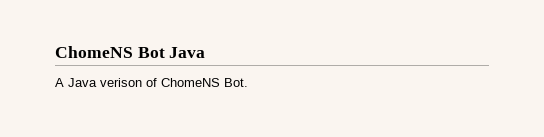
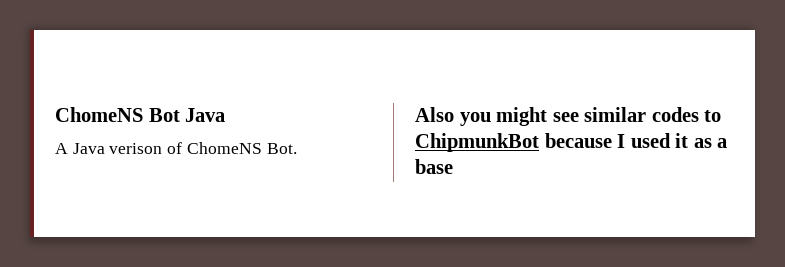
+ Also you might see similar codes to ChipmunkBot because I used it as a base

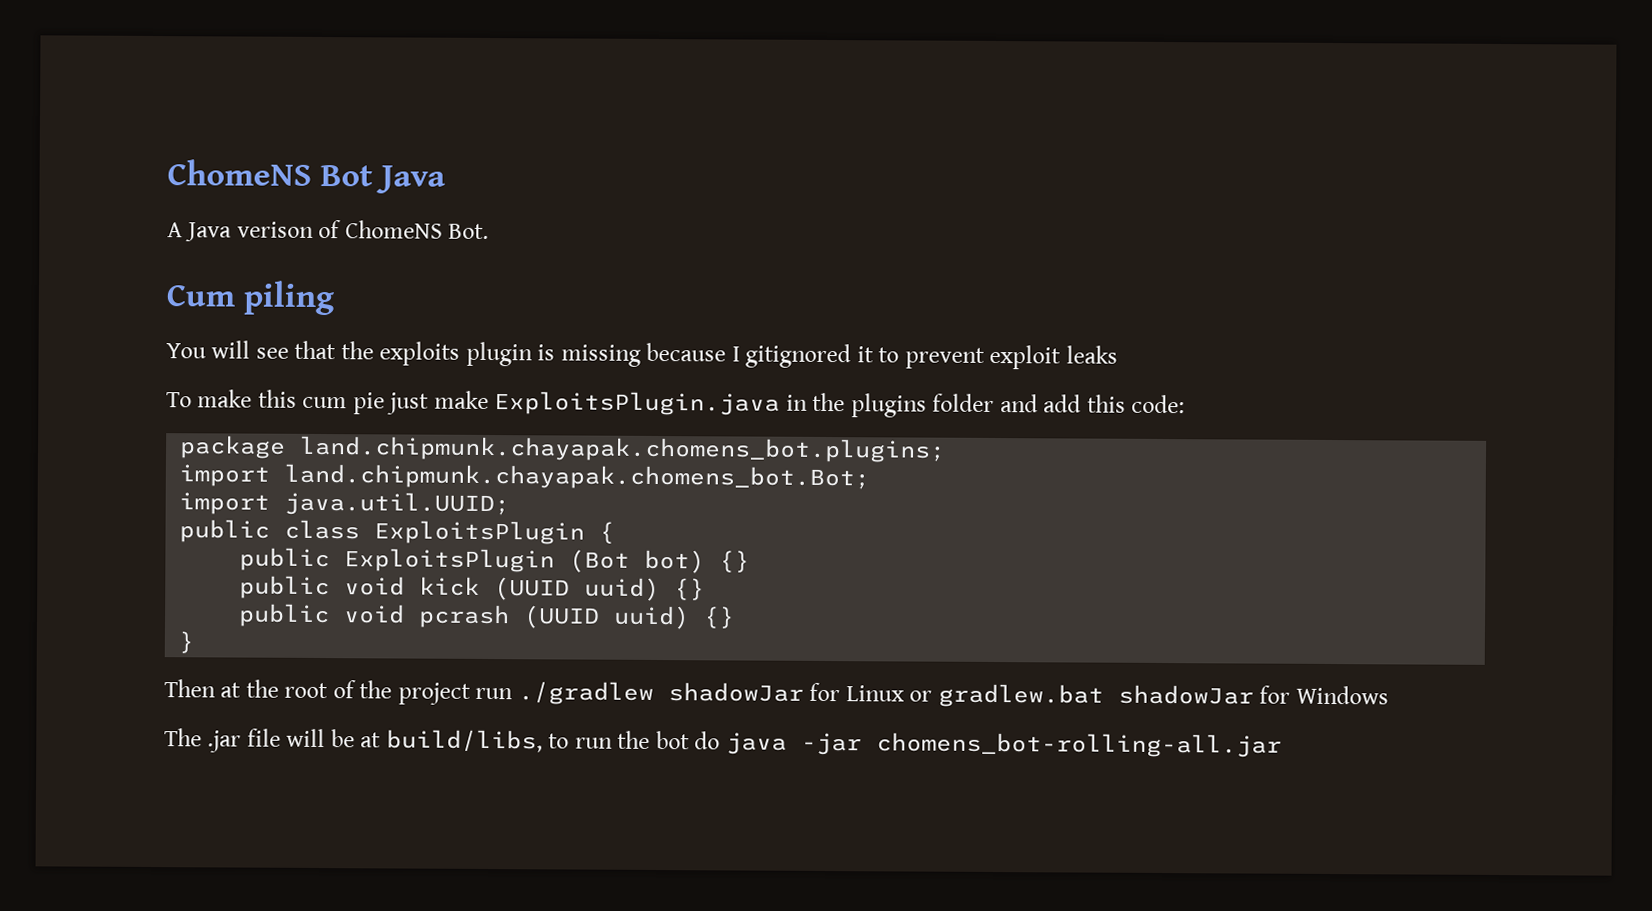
- Also you might see similar codes to ChipmunkBot because I used it as a base
+ Cum piling
+ You will see that the exploits plugin is missing because I gitignored it to prevent exploit leaks
+ To make this cum pie just make ExploitsPlugin.java in the plugins folder and add this code:
+ package land.chipmunk.chayapak.chomens_bot.plugins;
+ import land.chipmunk.chayapak.chomens_bot.Bot;
+ import java.util.UUID;
+ public class ExploitsPlugin {
+ public ExploitsPlugin (Bot bot) {}
+ public void kick (UUID uuid) {}
+ public void pcrash (UUID uuid) {}
+ }
+ Then at the root of the project run ./gradlew shadowJar for Linux or gradlew.bat shadowJar for Windows
+ The .jar file will be at build/libs, to run the bot do java -jar chomens_bot-rolling-all.jar

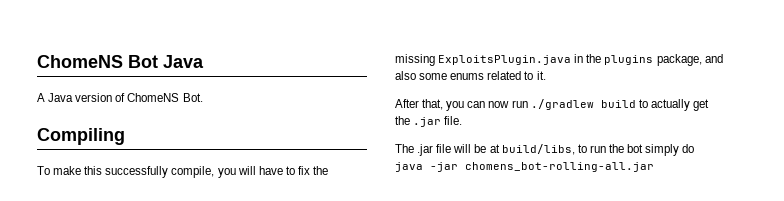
- A Java verison of ChomeNS Bot.
+ A Java version of ChomeNS Bot.
- Cum piling
- You will see that the exploits plugin is missing because I gitignored it to prevent exploit leaks
- To make this cum pie just make ExploitsPlugin.java in the plugins folder and add this code:
- package land.chipmunk.chayapak.chomens_bot.plugins;
- import land.chipmunk.chayapak.chomens_bot.Bot;
- import java.util.UUID;
- public class ExploitsPlugin {
- public ExploitsPlugin (Bot bot) {}
- public void kick (UUID uuid) {}
- public void pcrash (UUID uuid) {}
- }
- Then at the root of the project run ./gradlew shadowJar for Linux or gradlew.bat shadowJar for Windows
+ Compiling
+ To make this successfully compile, you will have to fix the missing ExploitsPlugin.java in the plugins package, and also some enums related to it.
+ After that, you can now run ./gradlew build to actually get the .jar file.
- The .jar file will be at build/libs, to run the bot do java -jar chomens_bot-rolling-all.jar
+ The .jar file will be at build/libs, to run the bot simply do java -jar chomens_bot-rolling-all.jar

